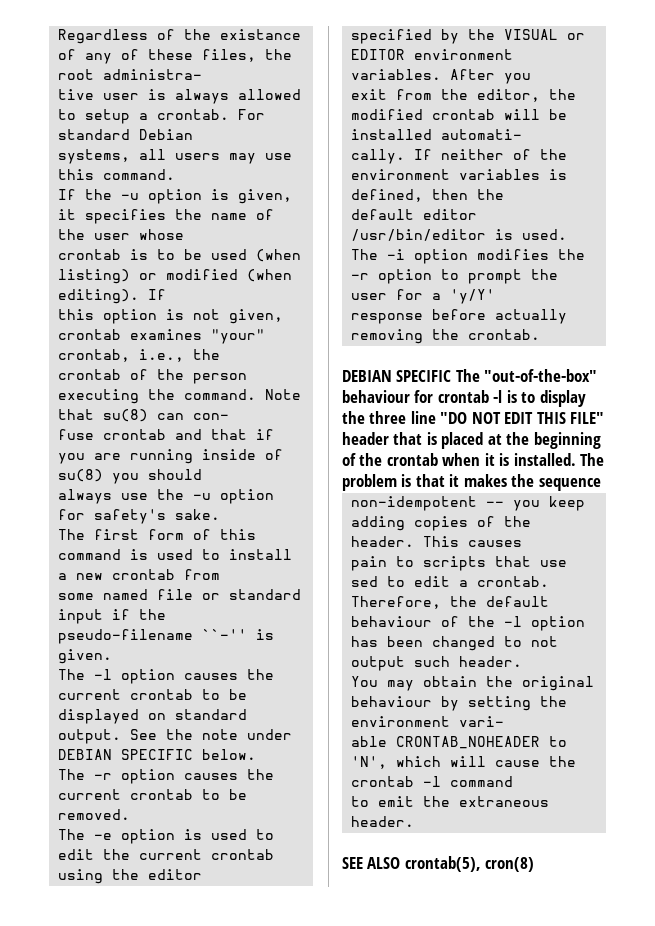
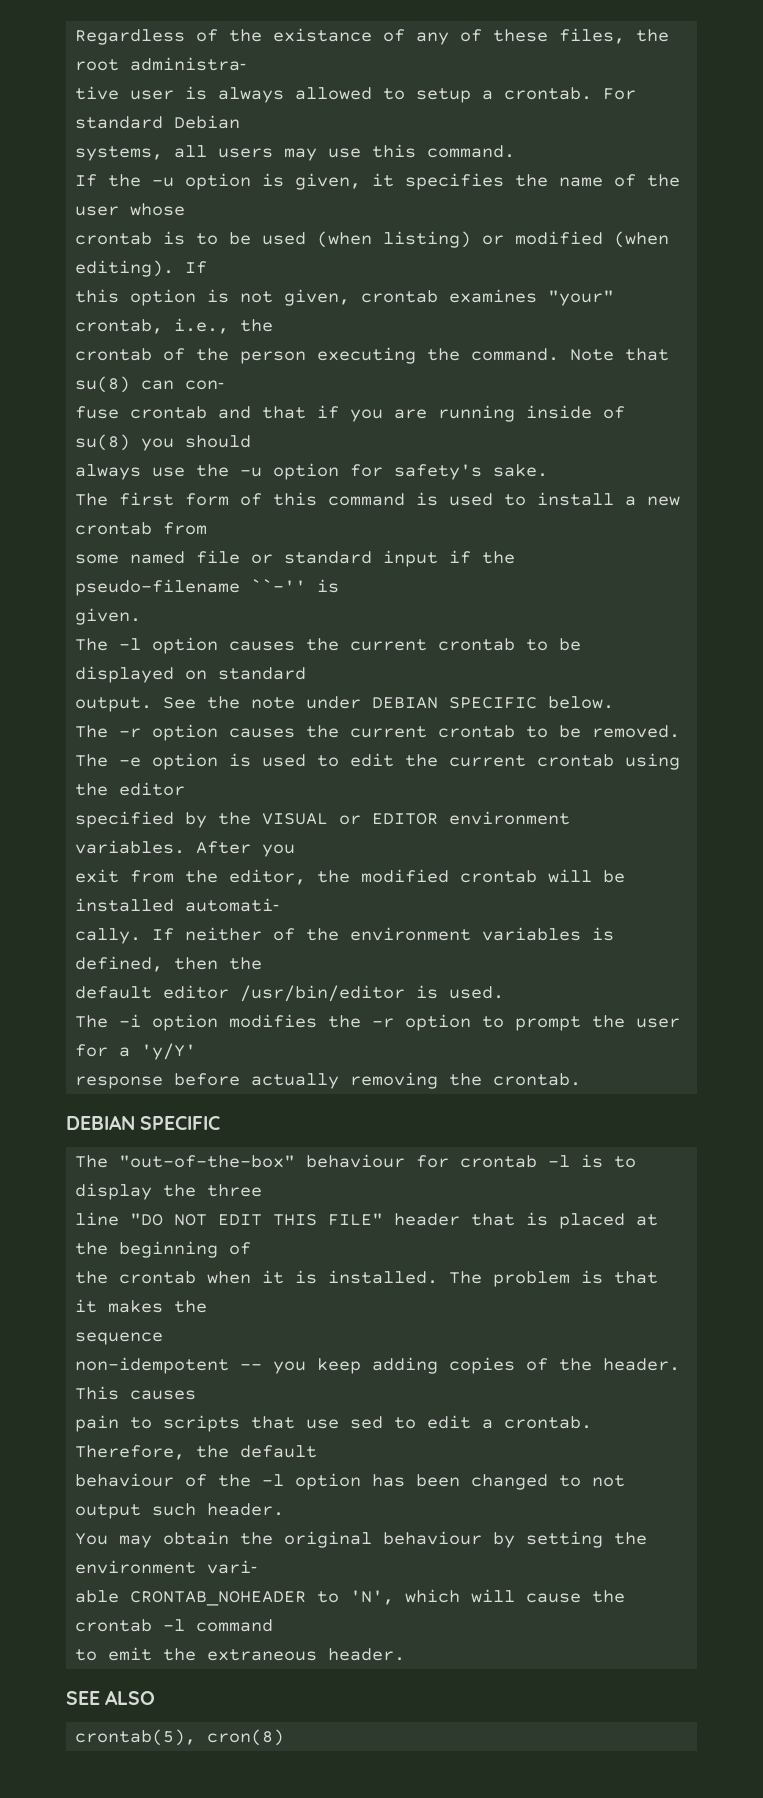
  response before actually removing the crontab.
- DEBIAN SPECIFIC The "out-of-the-box" behaviour for crontab -l is to display the three line "DO NOT EDIT THIS FILE" header that is placed at the beginning of the crontab when it is installed.
+ DEBIAN SPECIFIC
+ The "out-of-the-box" behaviour for crontab -l is to display the three
+ line "DO NOT EDIT THIS FILE" header that is placed at the beginning of
+ the crontab when it is installed.
- The problem is that it makes the sequence
+ The problem is that it makes the
+ sequence
- SEE ALSO crontab(5), cron(8)
+ SEE ALSO
+ crontab(5), cron(8)

